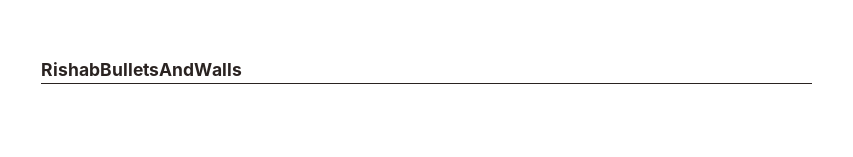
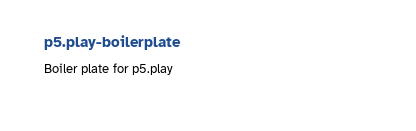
- RishabBulletsAndWalls
+ p5.play-boilerplate
+ Boiler plate for p5.play

